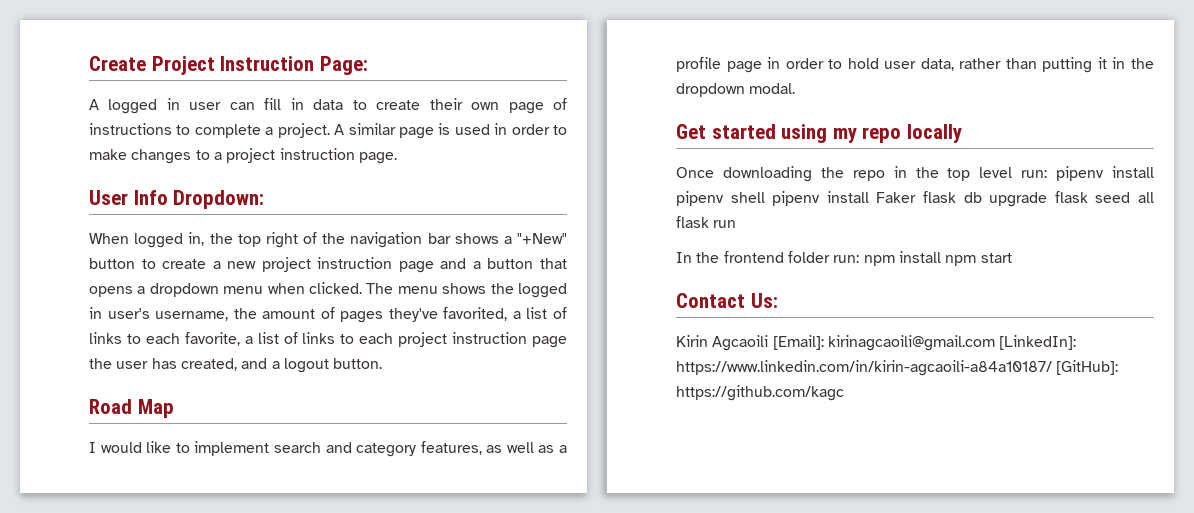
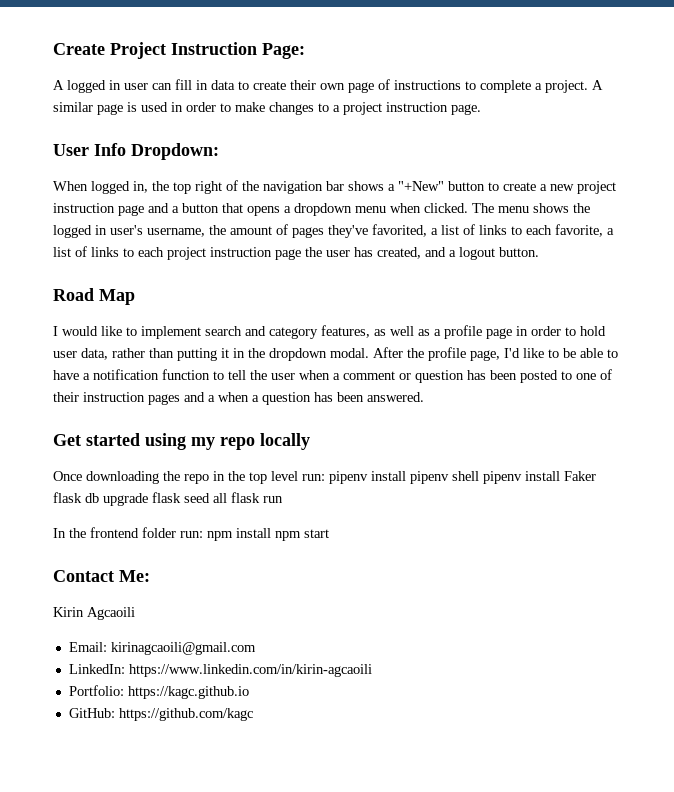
+ After the profile page, I'd like to be able to have a notification function to tell the user when a comment or question has been posted to one of their instruction pages and a when a question has been answered.
- Contact Us:
+ Contact Me:
- Kirin Agcaoili [Email]: kirinagcaoili@gmail.com [LinkedIn]: https://www.linkedin.com/in/kirin-agcaoili-a84a10187/ [GitHub]: https://github.com/kagc
+ Kirin Agcaoili
+ Email: kirinagcaoili@gmail.com
+ LinkedIn: https://www.linkedin.com/in/kirin-agcaoili
+ Portfolio: https://kagc.github.io
+ GitHub: https://github.com/kagc

